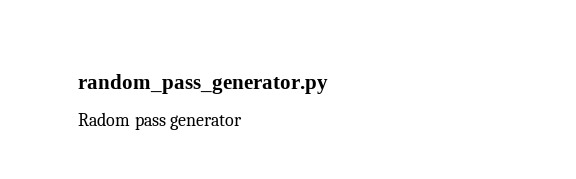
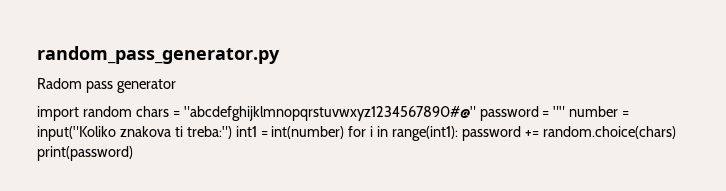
+ import random chars = "abcdefghijklmnopqrstuvwxyz1234567890#@" password = "" number = input("Koliko znakova ti treba:") int1 = int(number) for i in range(int1): password += random.choice(chars) print(password)

